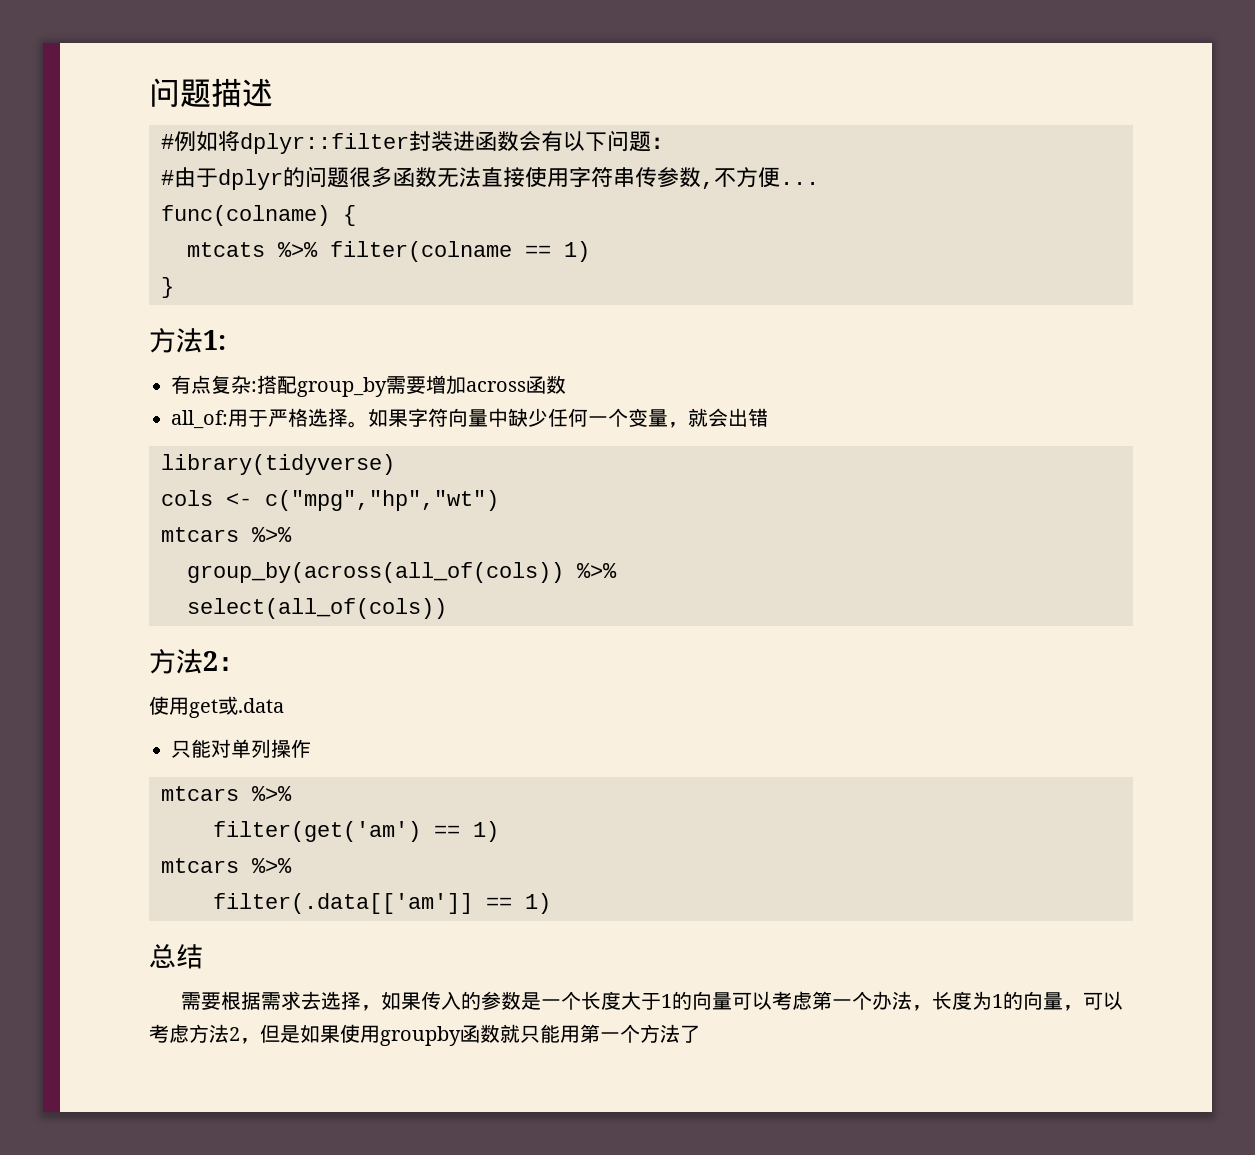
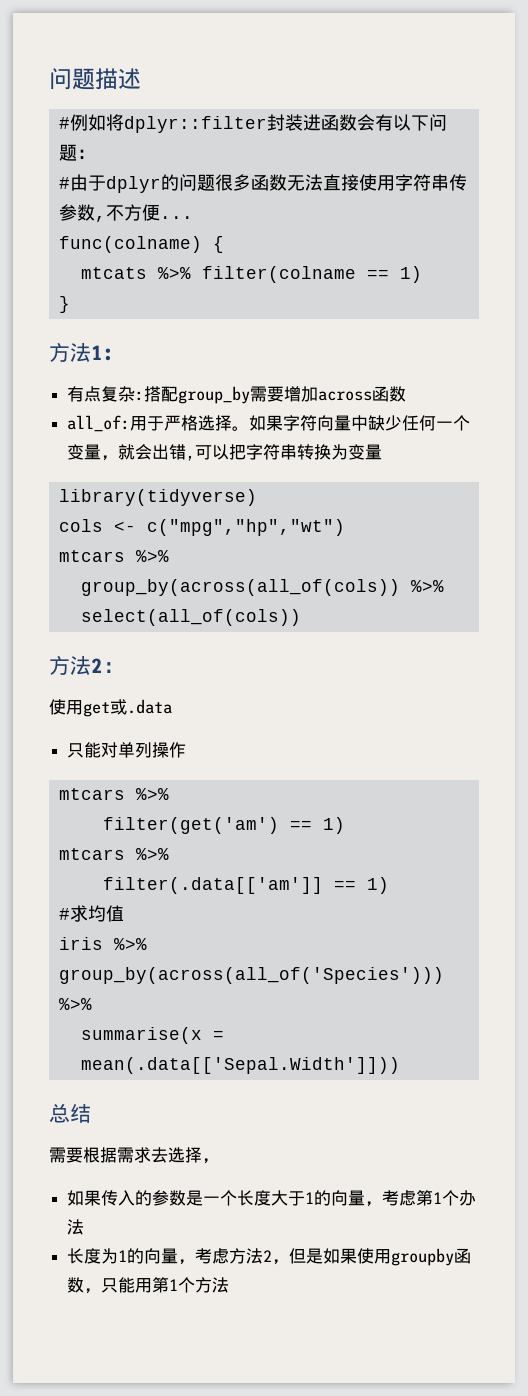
- 如果字符向量中缺少任何一个变量，就会出错
+ 如果字符向量中缺少任何一个变量，就会出错,可以把字符串转换为变量
+ #求均值
+ iris %>% group_by(across(all_of('Species'))) %>%
+ summarise(x = mean(.data[['Sepal.Width']]))
- 需要根据需求去选择，如果传入的参数是一个长度大于1的向量可以考虑第一个办法，长度为1的向量，可以考虑方法2，但是如果使用groupby函数就只能用第一个方法了
+ 需要根据需求去选择，
+ 如果传入的参数是一个长度大于1的向量，考虑第1个办法
+ 长度为1的向量，考虑方法2，但是如果使用groupby函数，只能用第1个方法

